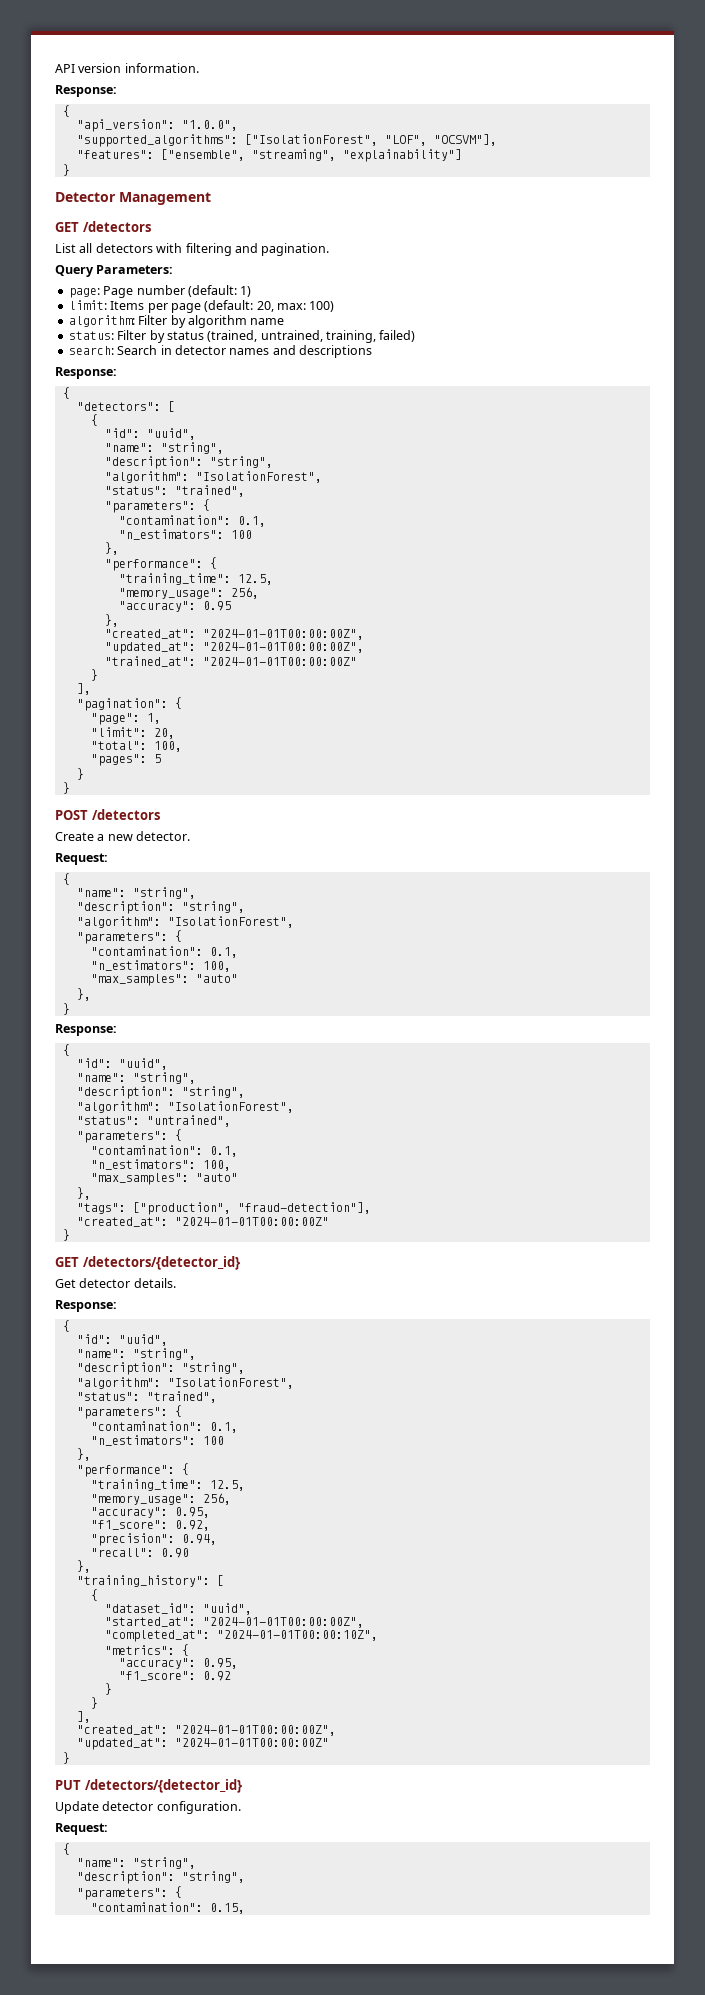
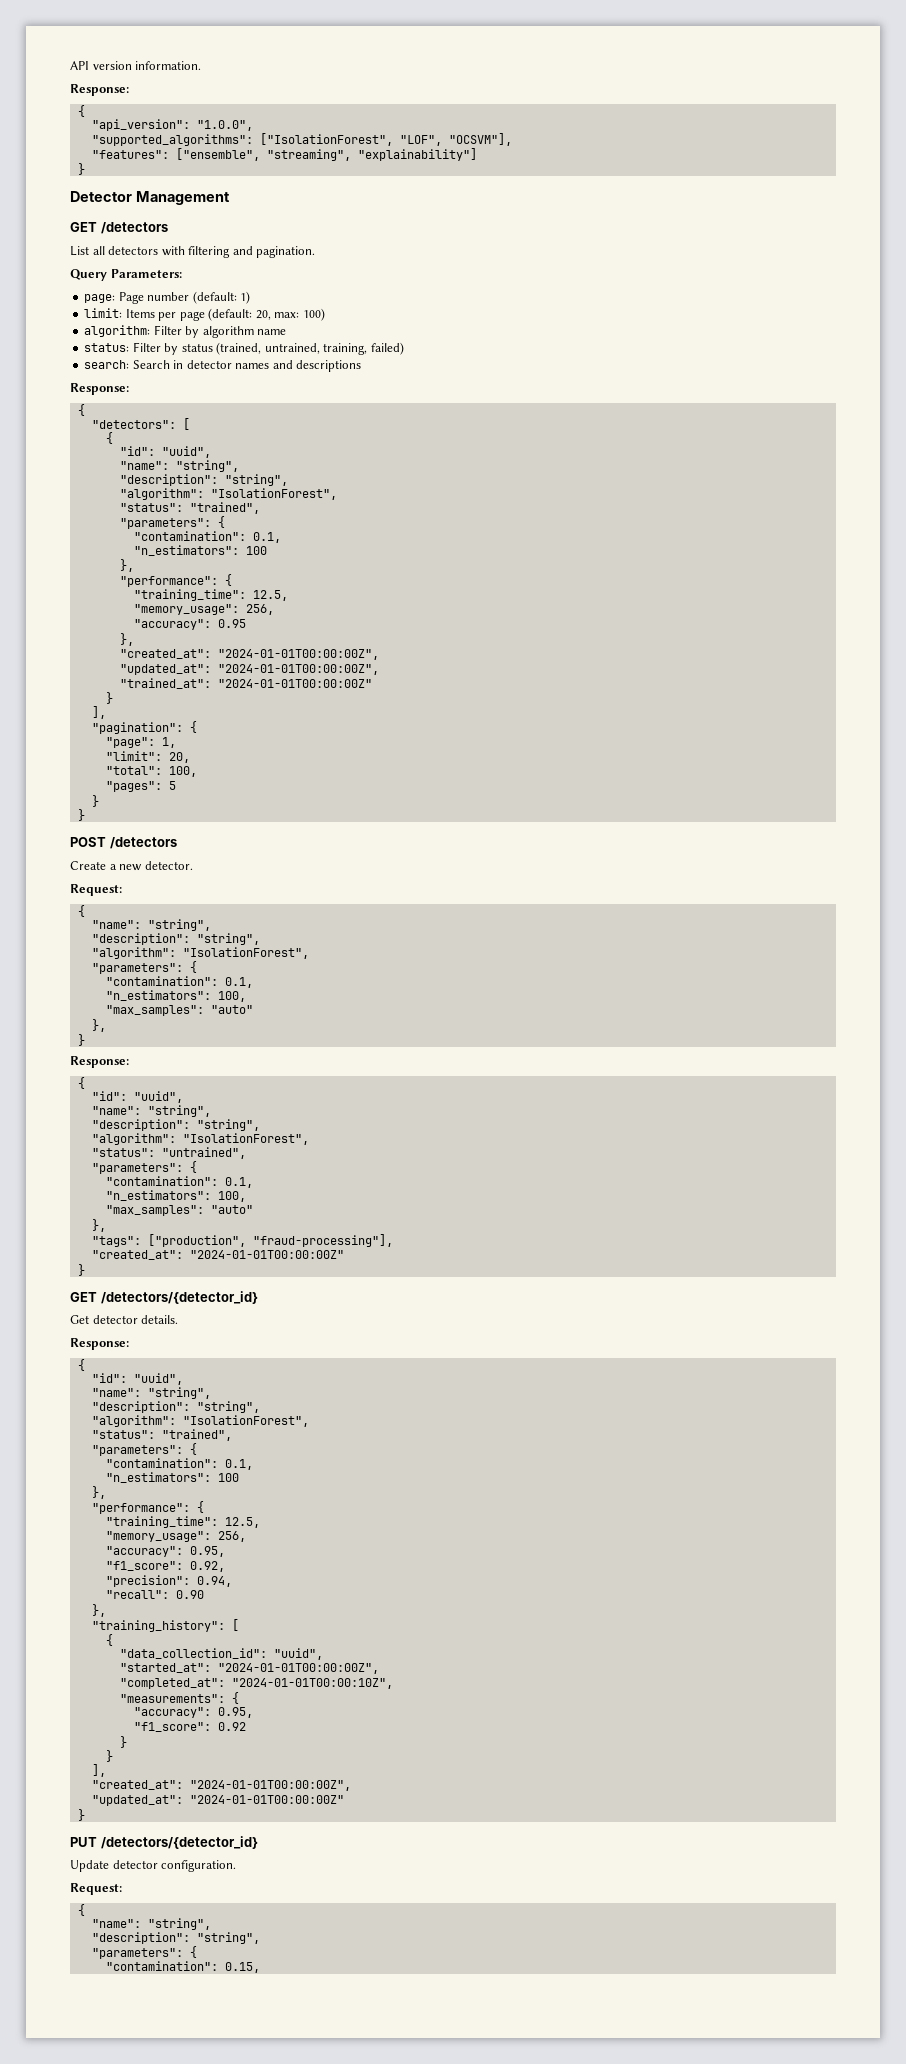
- "tags": ["production", "fraud-detection"],
+ "tags": ["production", "fraud-processing"],
- "dataset_id": "uuid",
+ "data_collection_id": "uuid",
- "metrics": {
+ "measurements": {

